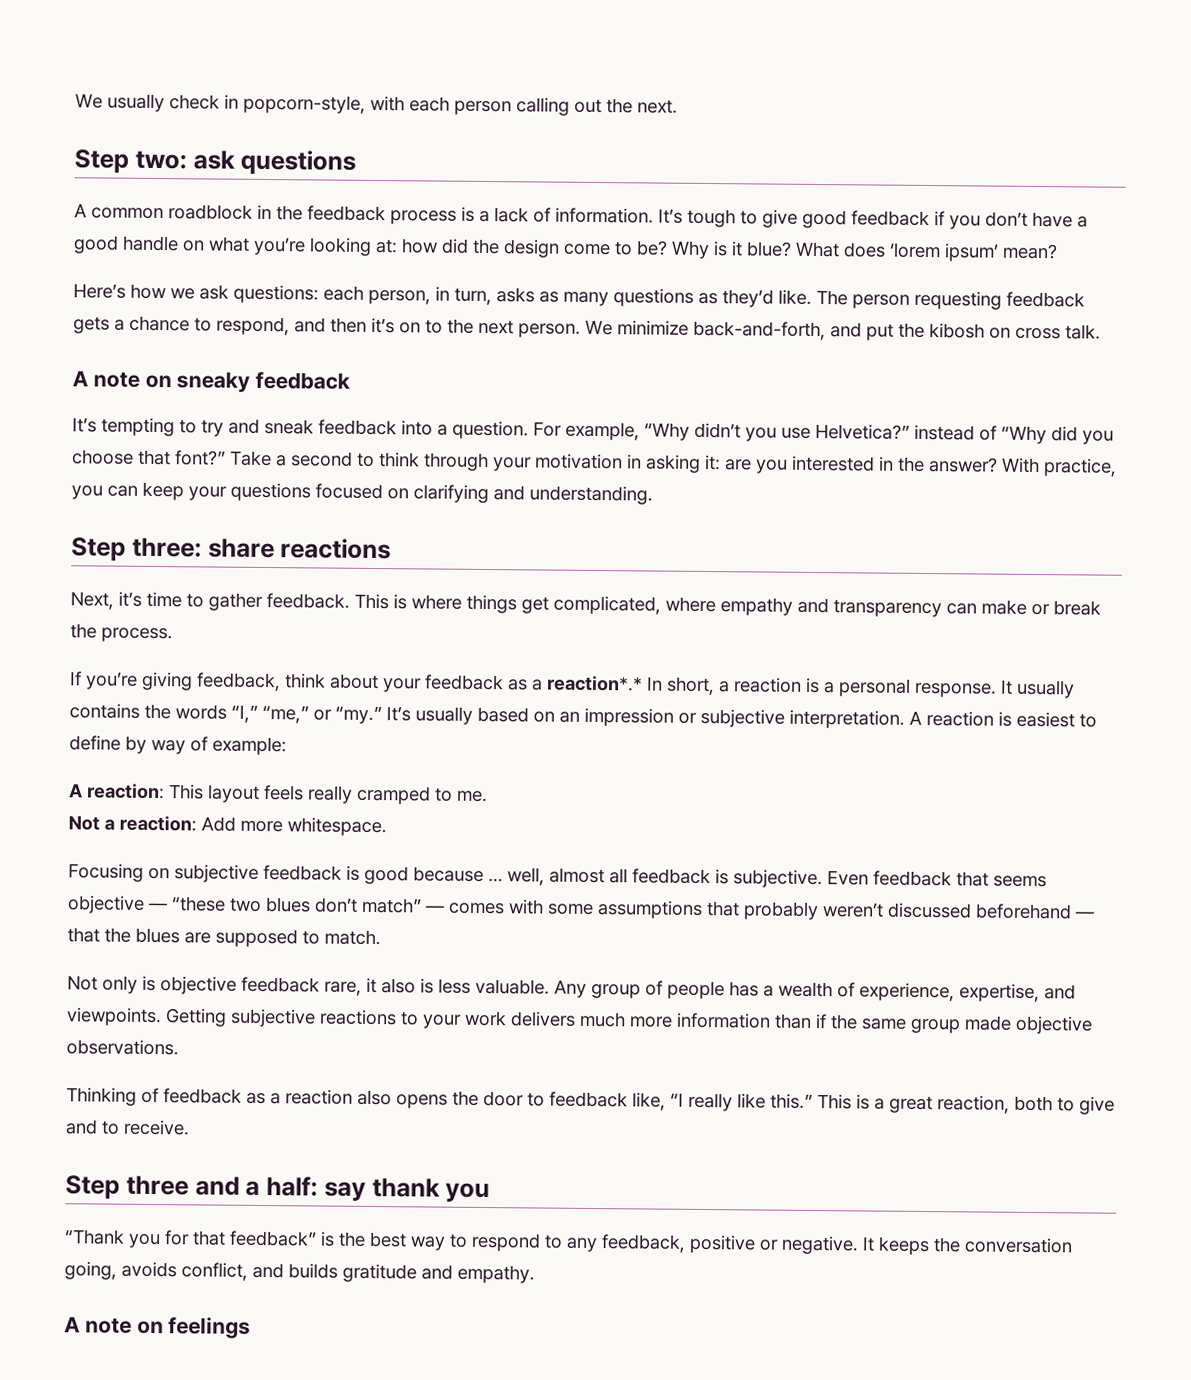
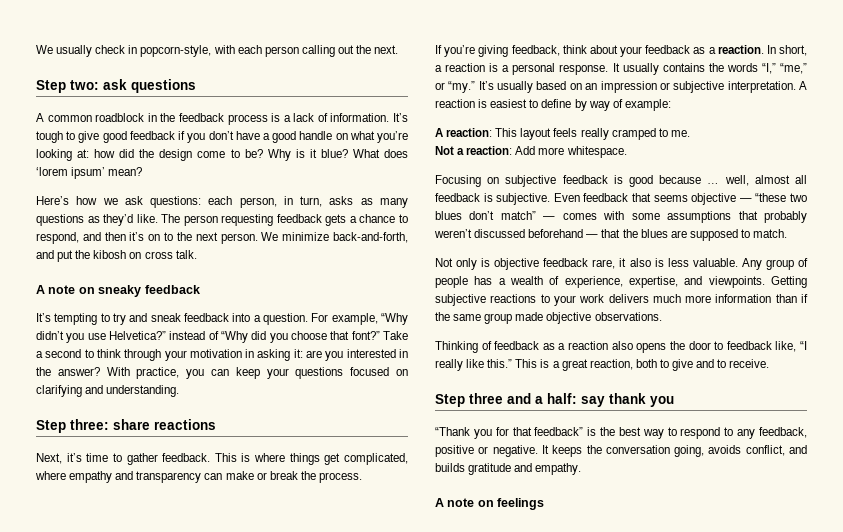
- If you’re giving feedback, think about your feedback as a reaction*.* In short, a reaction is a personal response.
+ If you’re giving feedback, think about your feedback as a reaction. In short, a reaction is a personal response.

